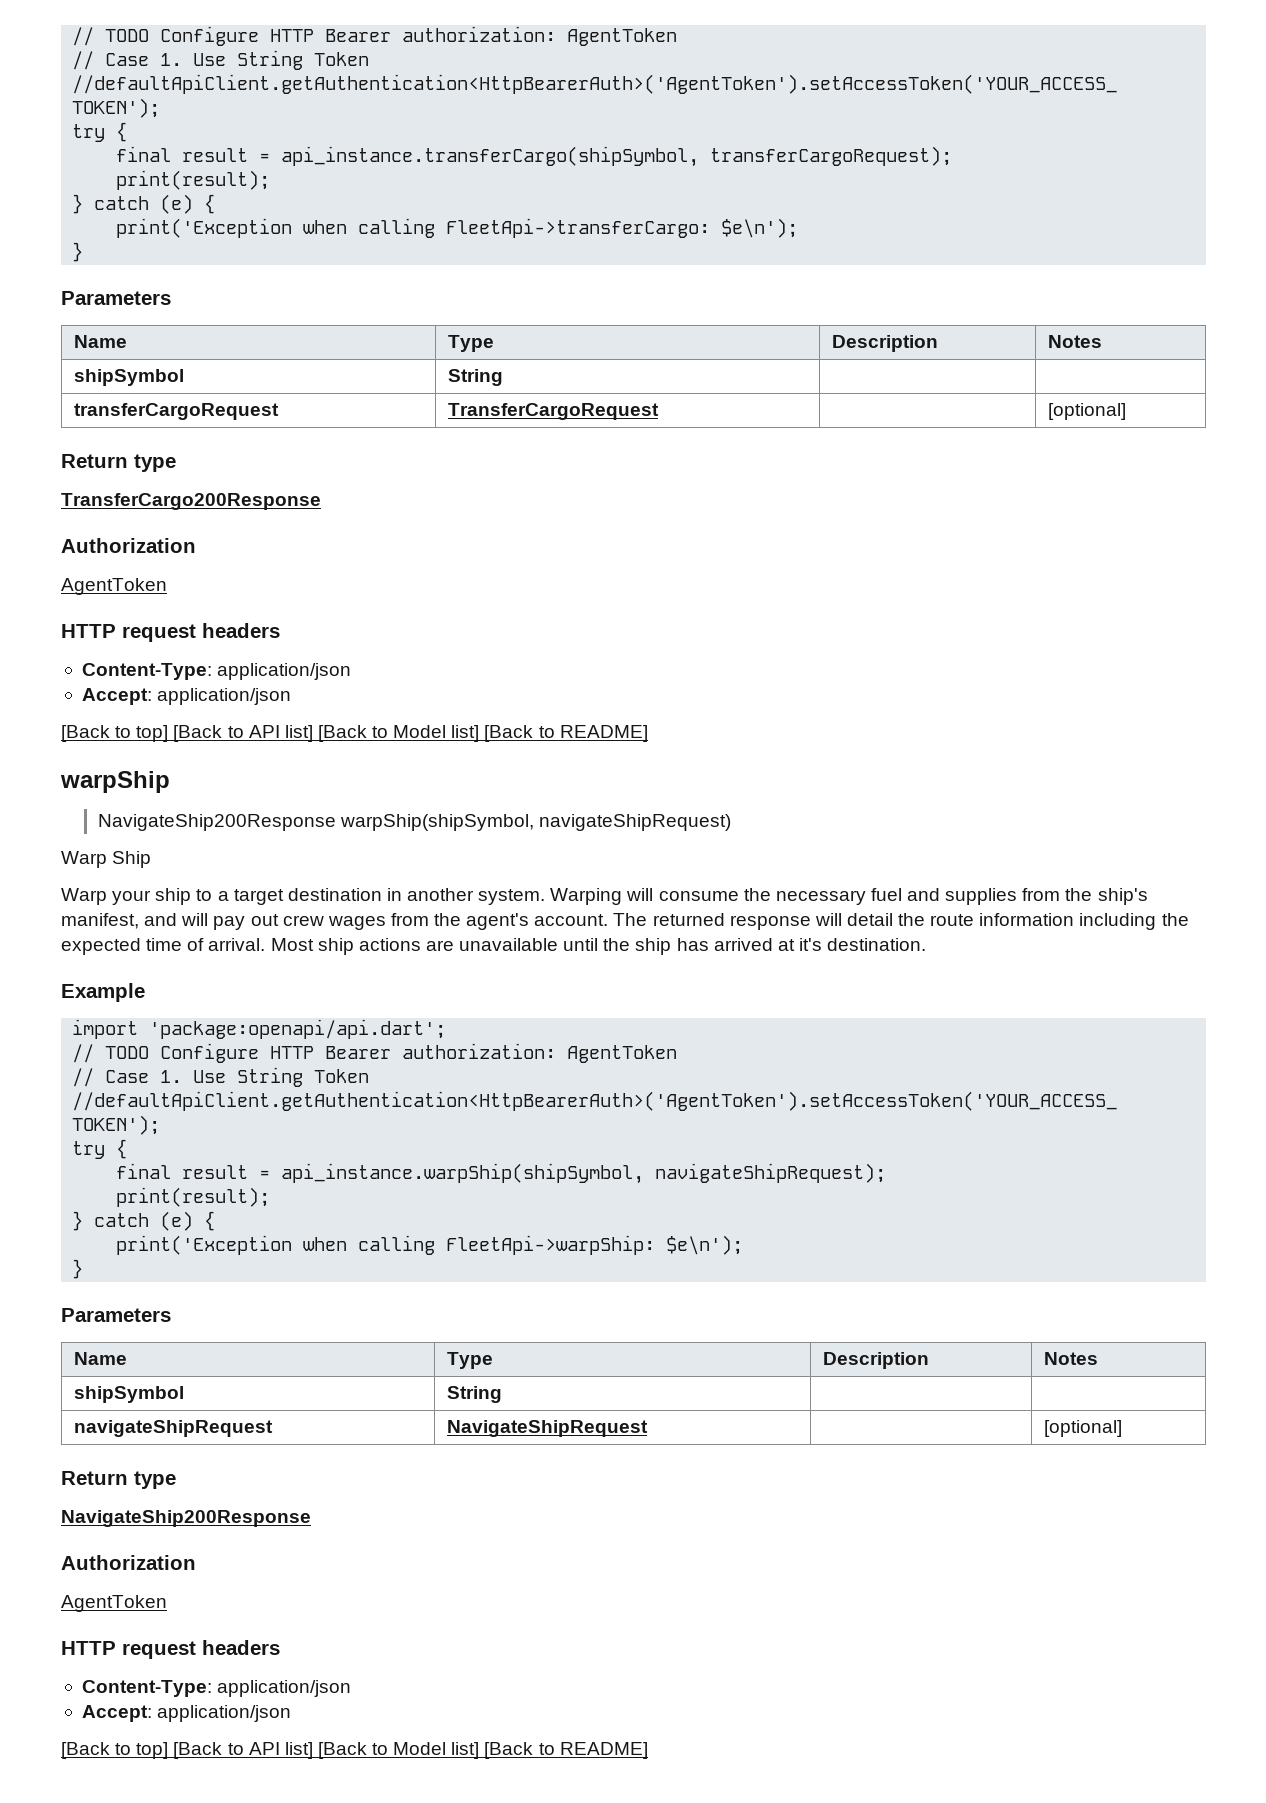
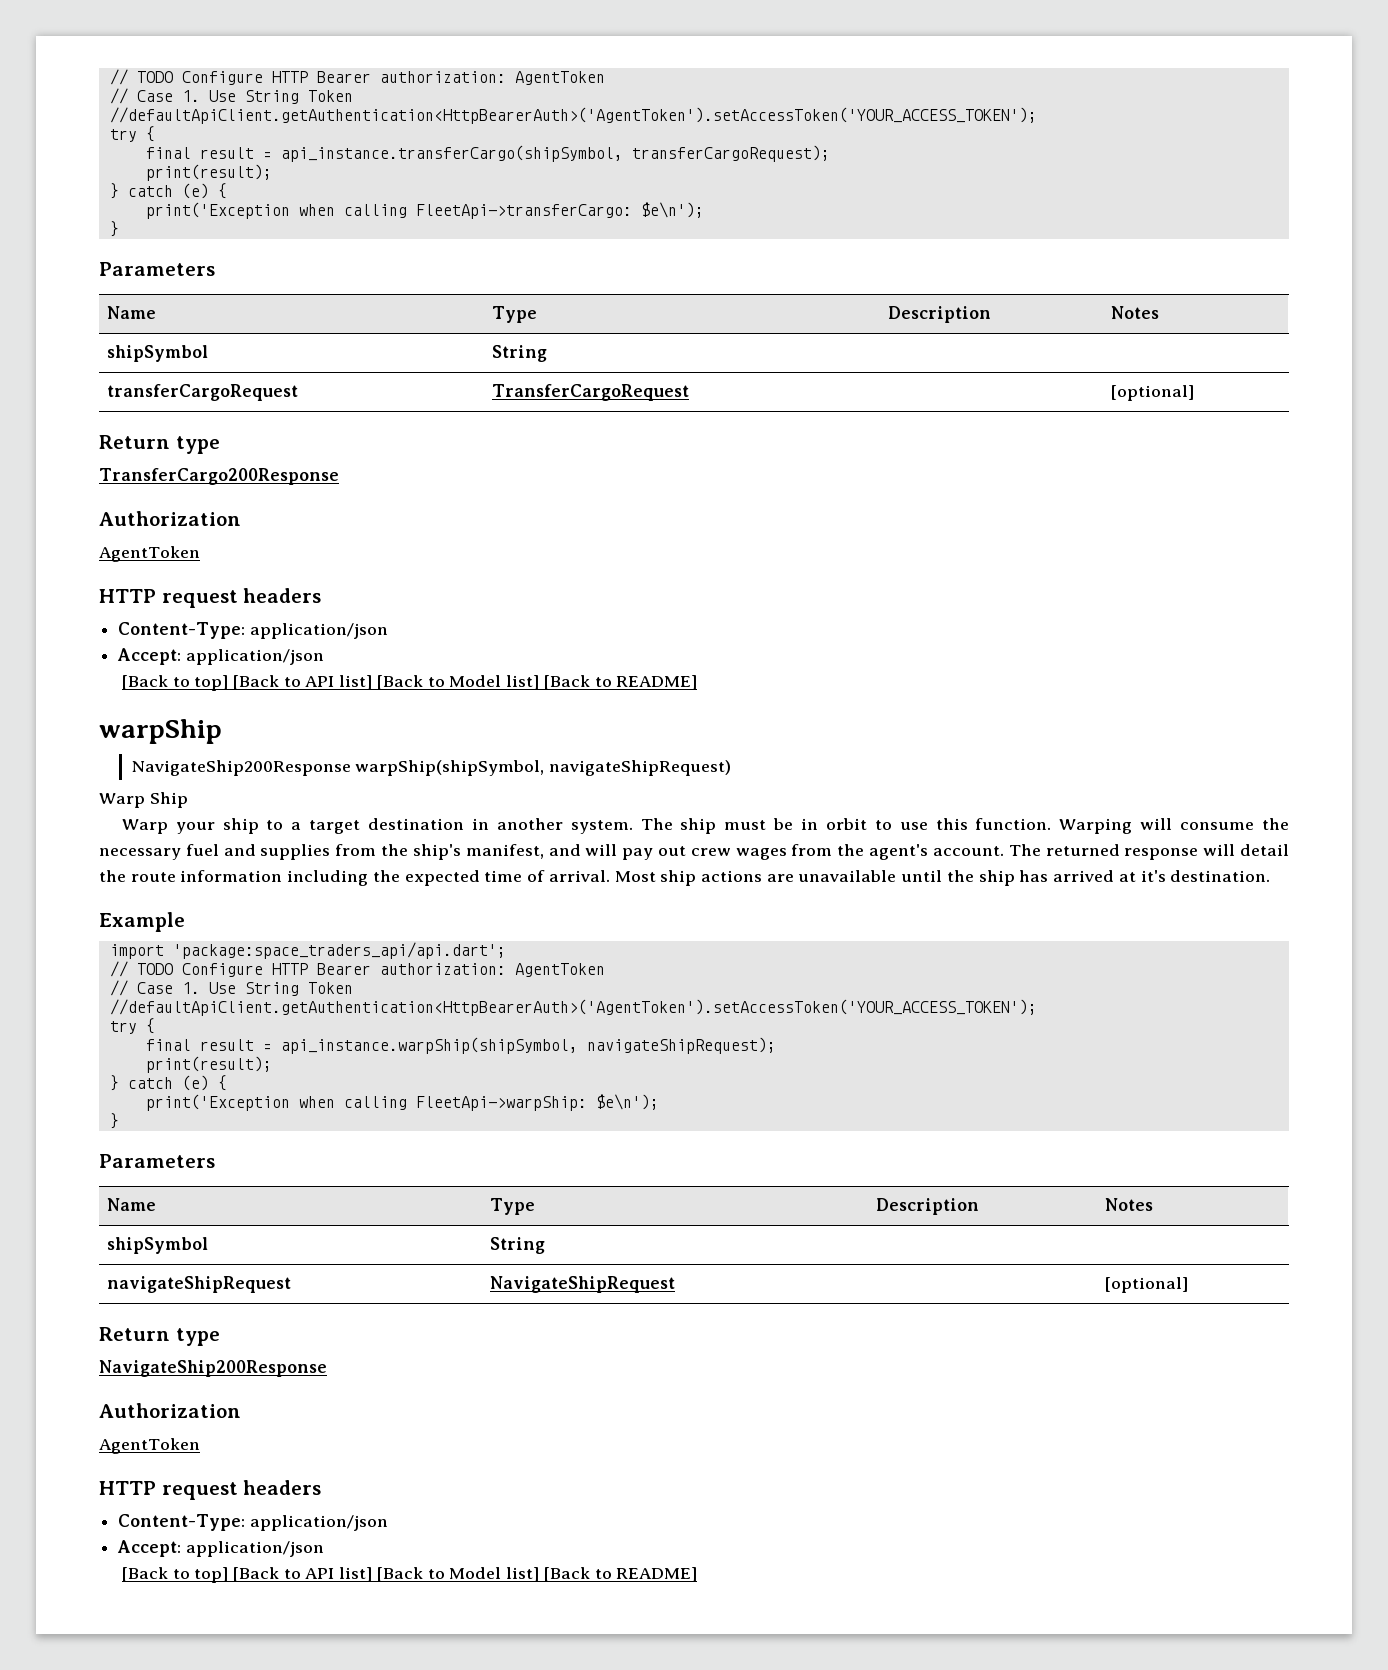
+ The ship must be in orbit to use this function.
- import 'package:openapi/api.dart';
+ import 'package:space_traders_api/api.dart';

